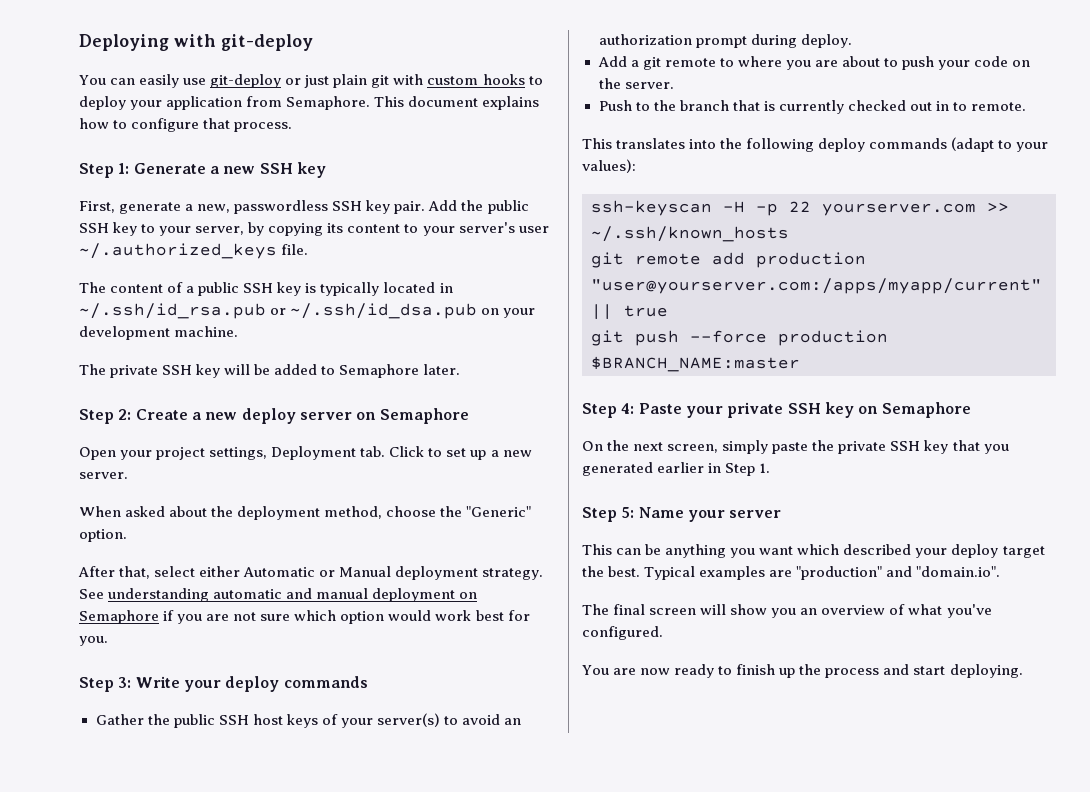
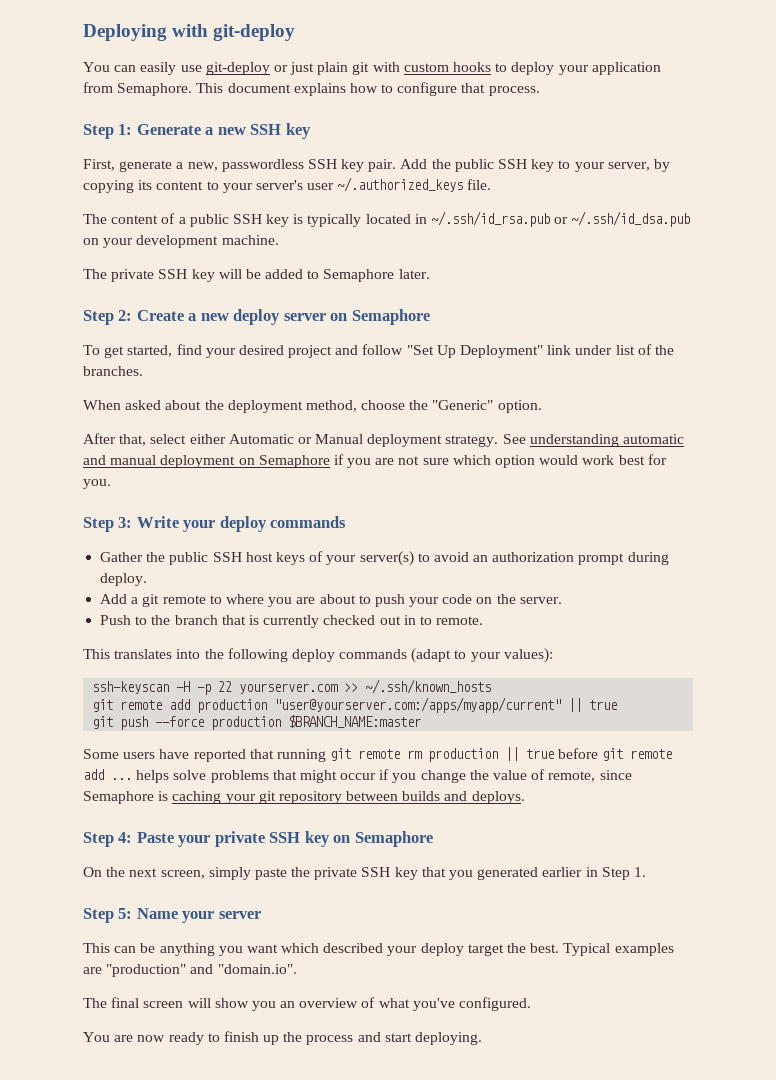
- Open your project settings, Deployment tab. Click to set up a new server.
+ To get started, find your desired project and follow "Set Up Deployment" link under list of the branches.
+ Some users have reported that running git remote rm production || true before git remote add ... helps solve problems that might occur if you change the value of remote, since Semaphore is caching your git repository between builds and deploys.

